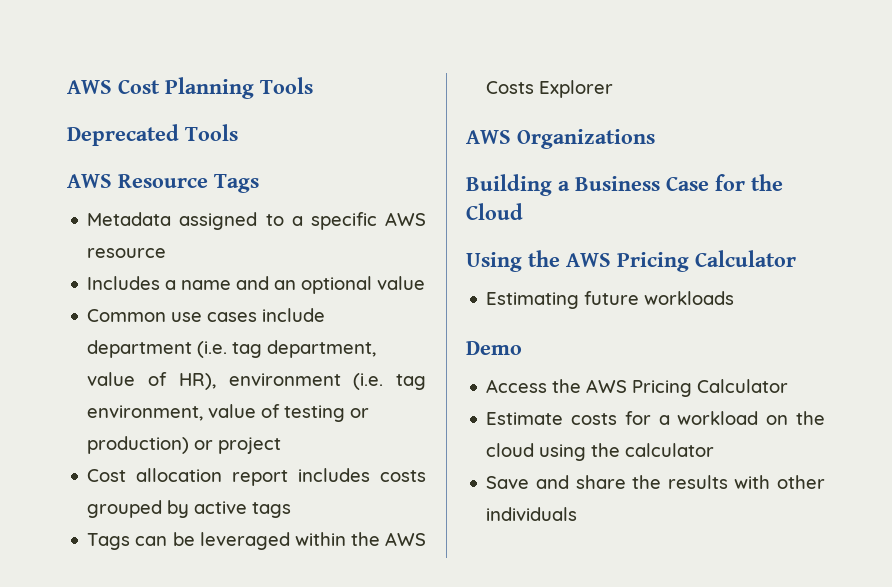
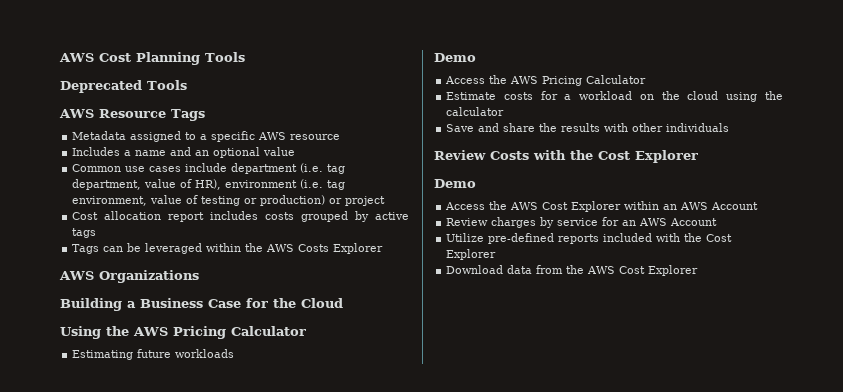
+ Review Costs with the Cost Explorer
+ Demo
+ Access the AWS Cost Explorer within an AWS Account
+ Review charges by service for an AWS Account
+ Utilize pre-defined reports included with the Cost Explorer
+ Download data from the AWS Cost Explorer

